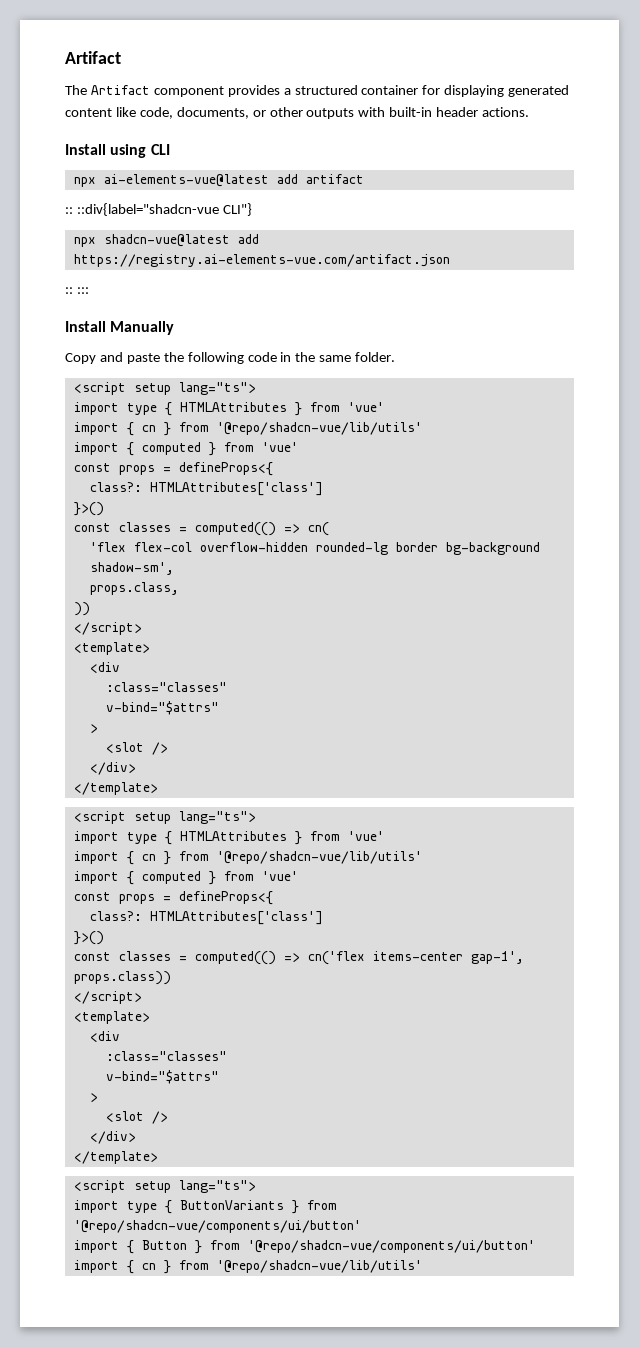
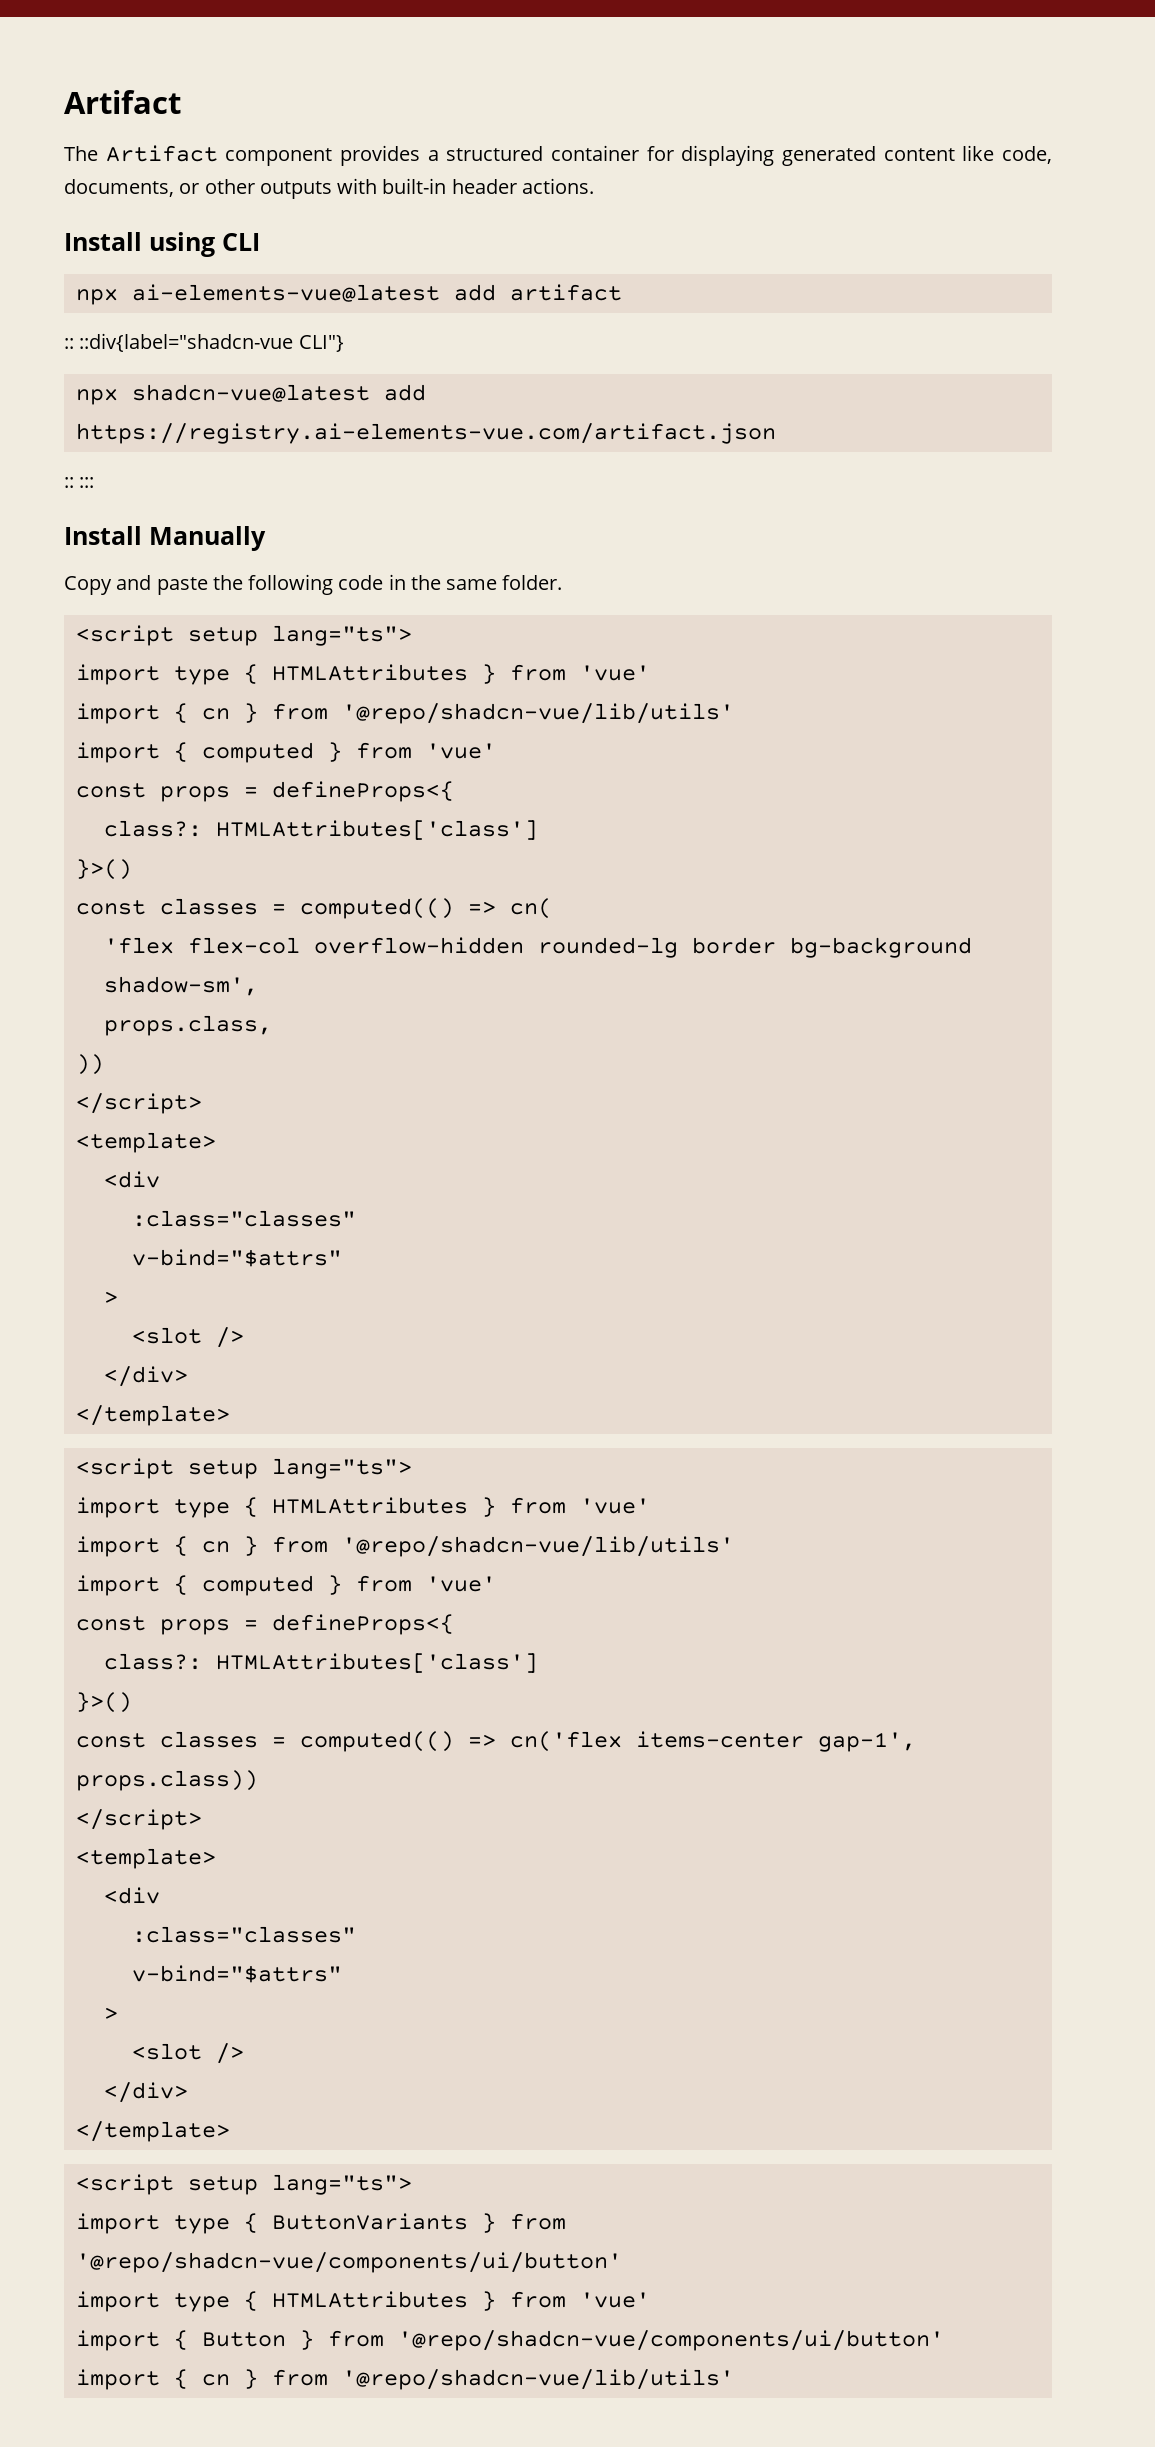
  import type { ButtonVariants } from '@repo/shadcn-vue/components/ui/button'
+ import type { HTMLAttributes } from 'vue'

